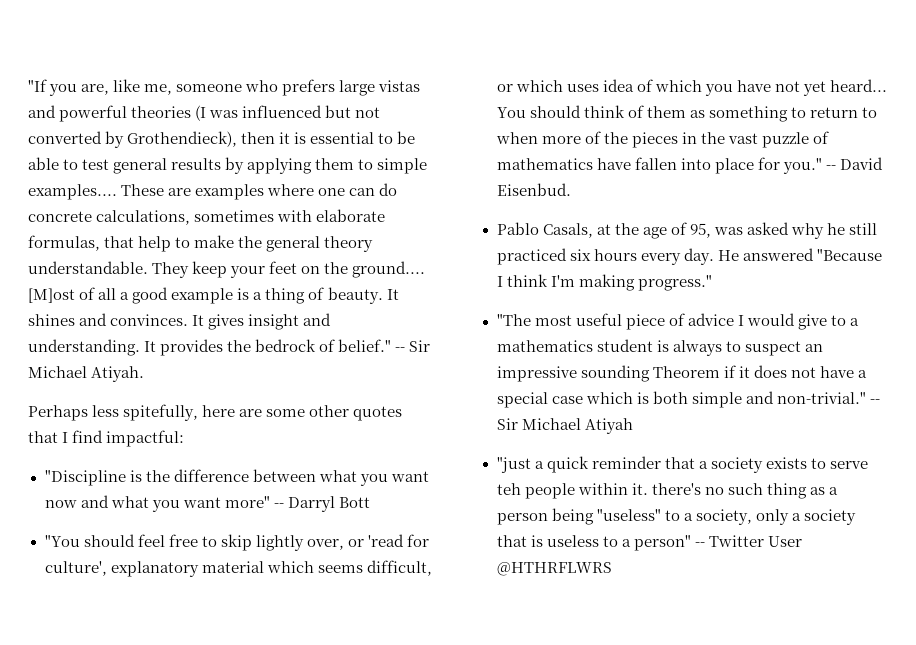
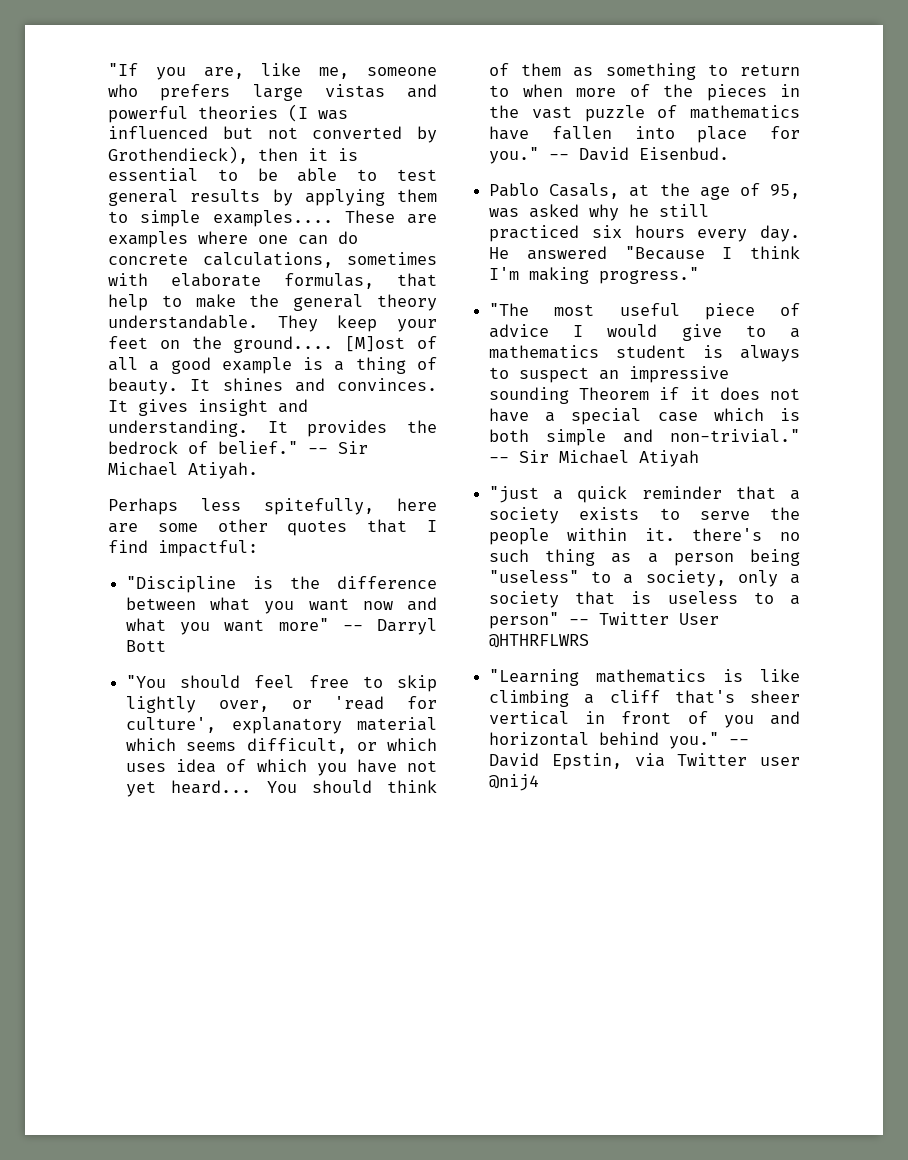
- "just a quick reminder that a society exists to serve teh people within it. there's no such thing as a person being "useless" to a society, only a society that is useless to a person" -- Twitter User @HTHRFLWRS
+ "just a quick reminder that a society exists to serve the people within it. there's no such thing as a person being "useless" to a society, only a society that is useless to a person" -- Twitter User @HTHRFLWRS
+ "Learning mathematics is like climbing a cliff that's sheer vertical in front of you and horizontal behind you." -- David Epstin, via Twitter user @nij4

